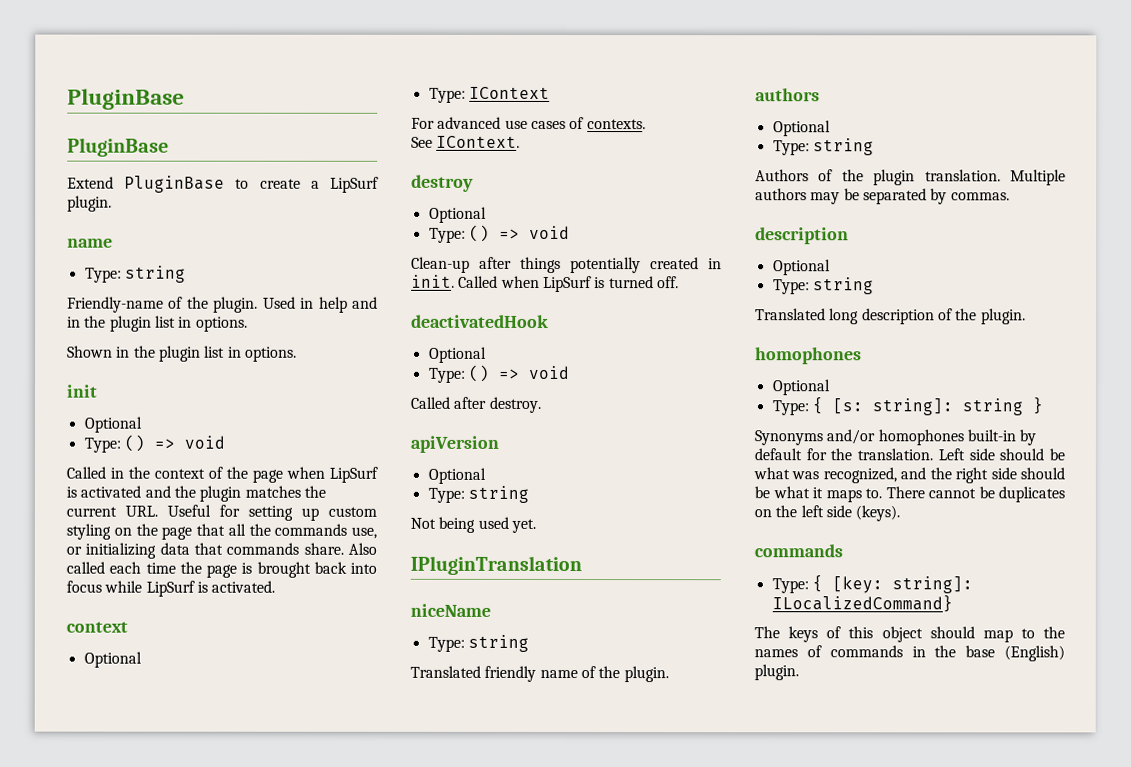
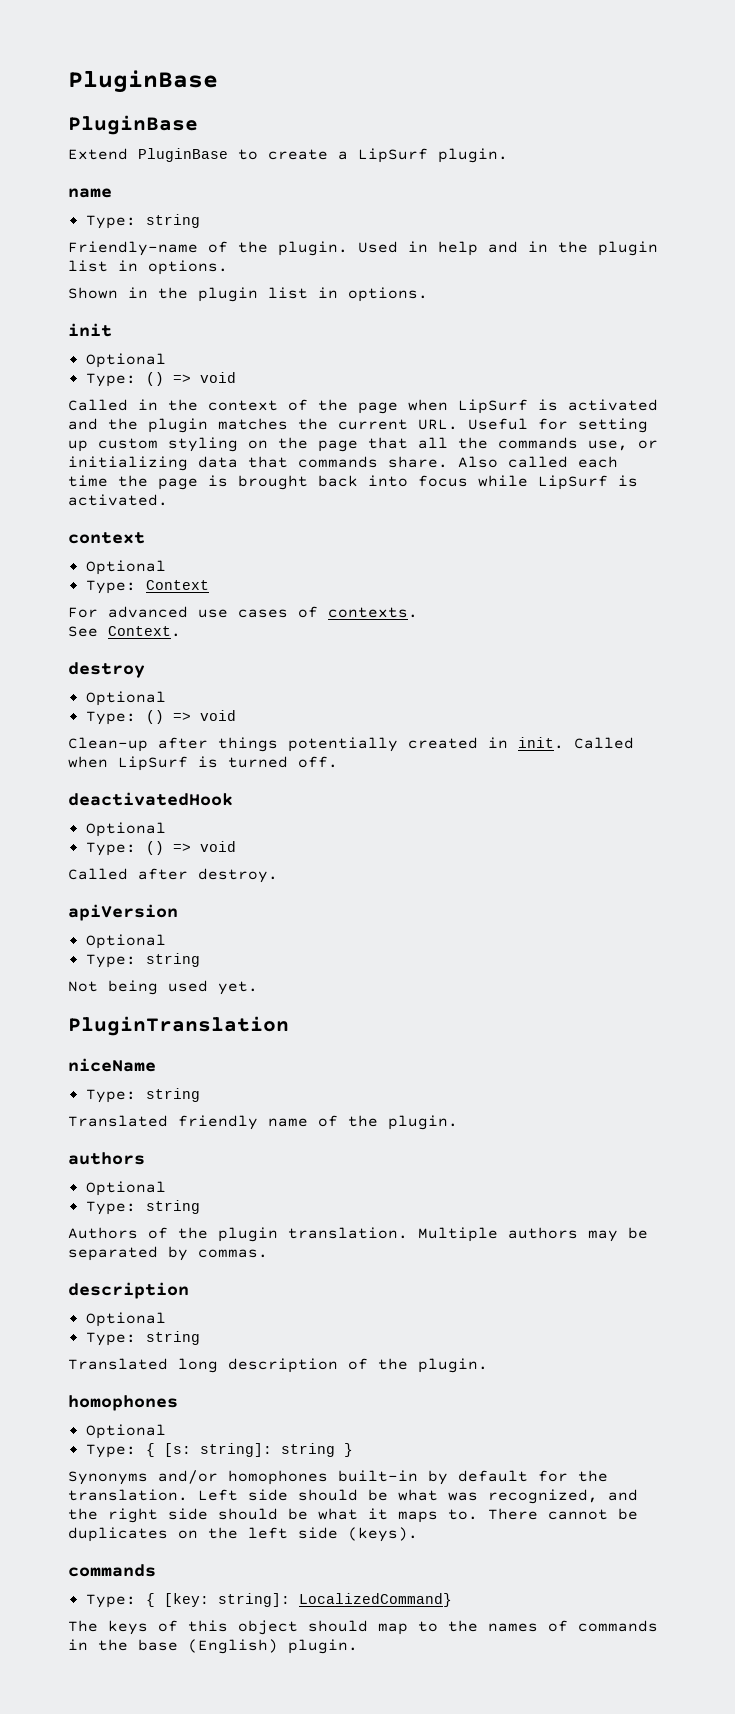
- Type: IContext
+ Type: Context
- See IContext.
+ See Context.
- IPluginTranslation
+ PluginTranslation
- Type: { [key: string]: ILocalizedCommand}
+ Type: { [key: string]: LocalizedCommand}

